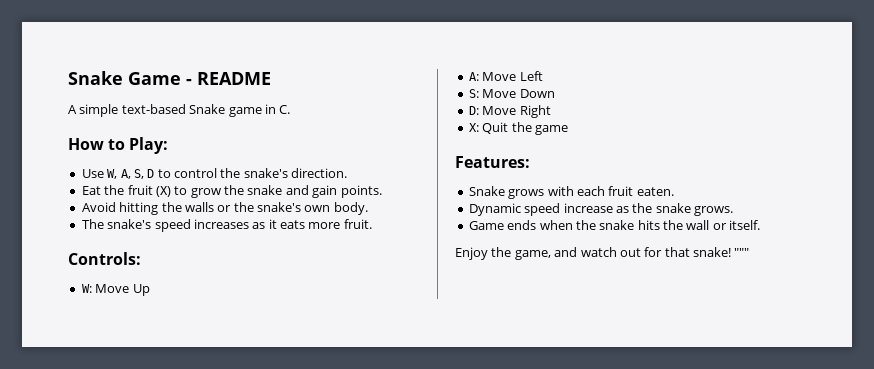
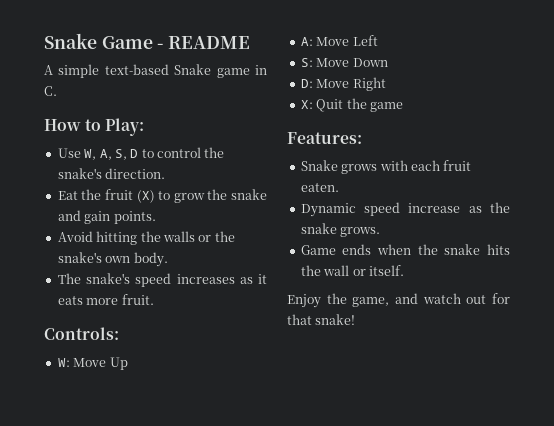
- """

